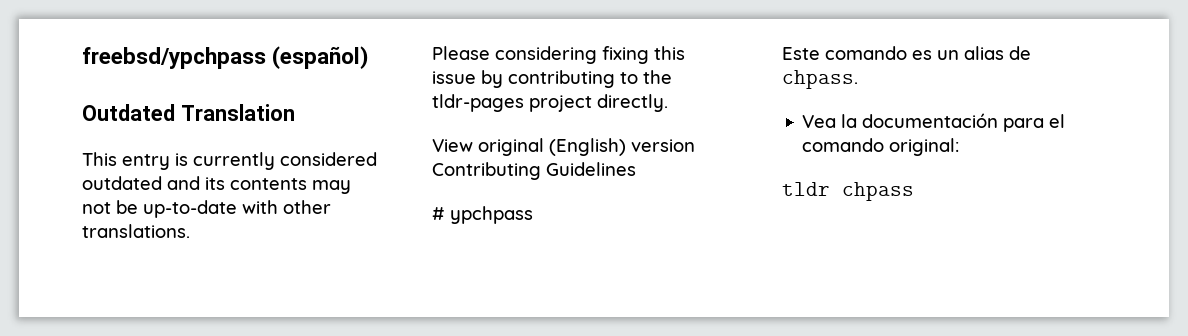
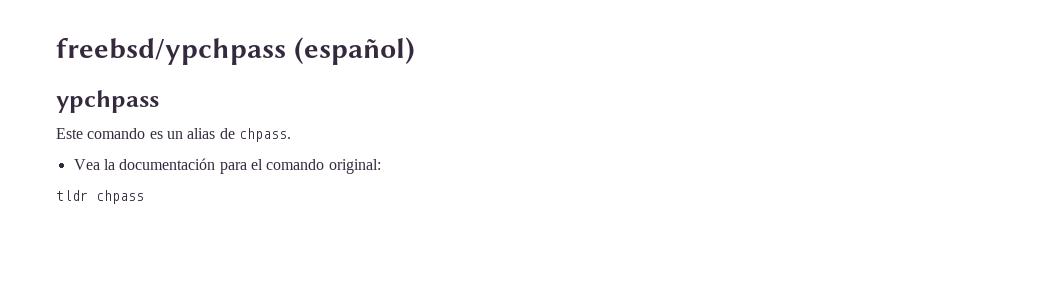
- Outdated Translation
- This entry is currently considered outdated and its contents may not be up-to-date with other translations.
- Please considering fixing this issue by contributing to the tldr-pages project directly.
- View original (English) version Contributing Guidelines
- # ypchpass
+ ypchpass

